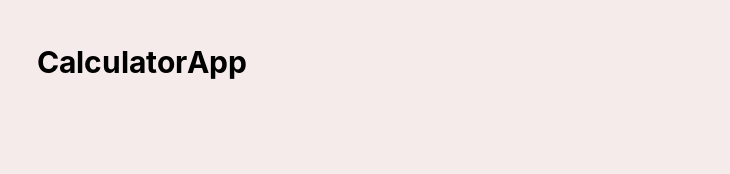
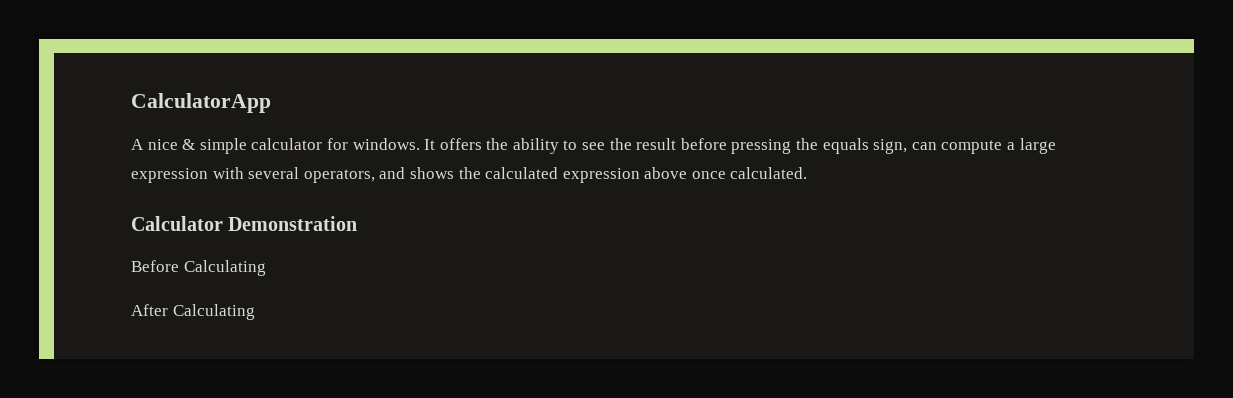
+ A nice & simple calculator for windows. It offers the ability to see the result before pressing the equals sign, can compute a large expression with several operators, and shows the calculated expression above once calculated.
+ Calculator Demonstration
+ Before Calculating
+ After Calculating

